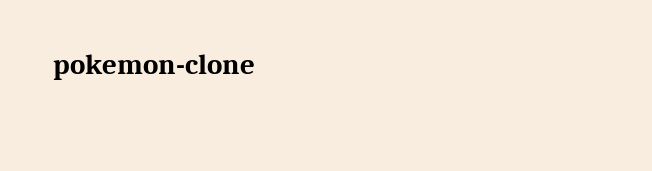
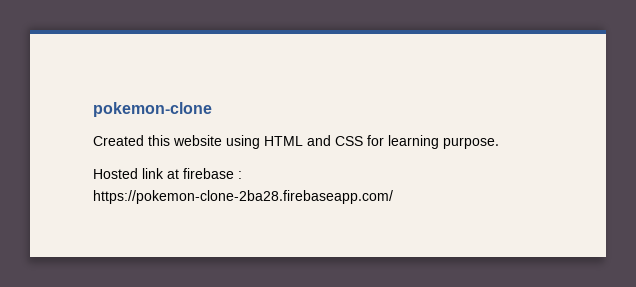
+ Created this website using HTML and CSS for learning purpose.
+ Hosted link at firebase : https://pokemon-clone-2ba28.firebaseapp.com/

